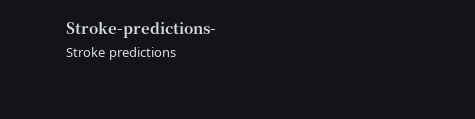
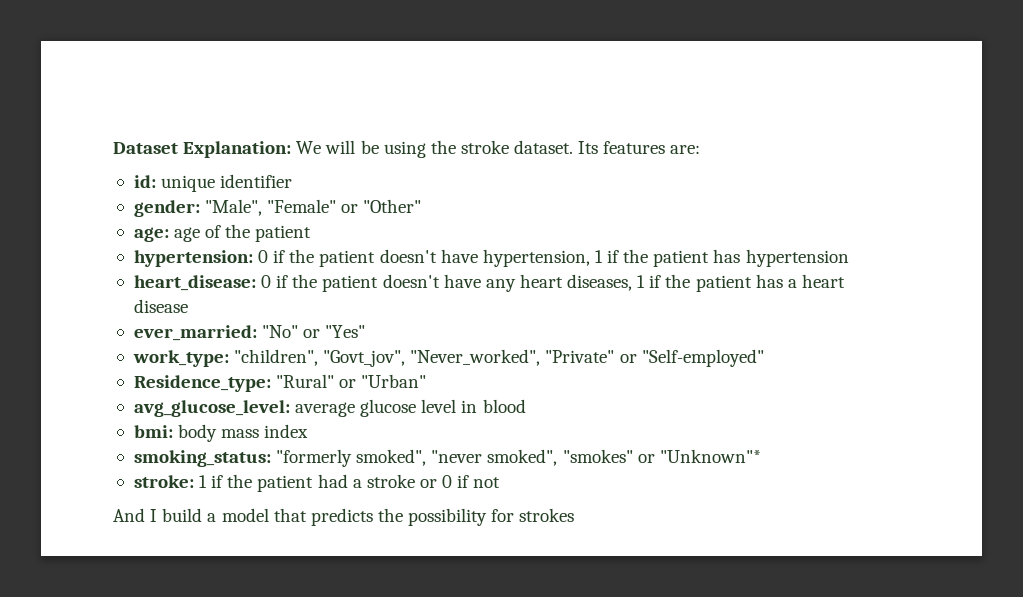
- Stroke-predictions-
- Stroke predictions
+ Dataset Explanation: We will be using the stroke dataset. Its features are:
+ id: unique identifier
+ gender: "Male", "Female" or "Other"
+ age: age of the patient
+ hypertension: 0 if the patient doesn't have hypertension, 1 if the patient has hypertension
+ heart_disease: 0 if the patient doesn't have any heart diseases, 1 if the patient has a heart disease
+ ever_married: "No" or "Yes"
+ work_type: "children", "Govt_jov", "Never_worked", "Private" or "Self-employed"
+ Residence_type: "Rural" or "Urban"
+ avg_glucose_level: average glucose level in blood
+ bmi: body mass index
+ smoking_status: "formerly smoked", "never smoked", "smokes" or "Unknown"*
+ stroke: 1 if the patient had a stroke or 0 if not
+ And I build a model that predicts the possibility for strokes

